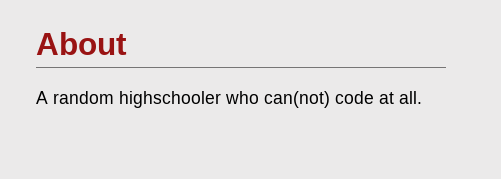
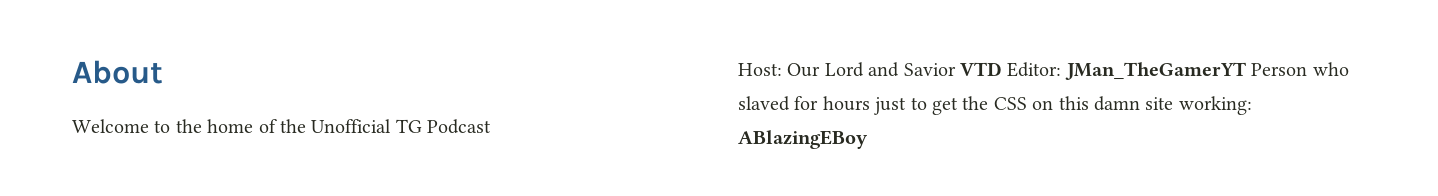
- A random highschooler who can(not) code at all.
+ Welcome to the home of the Unofficial TG Podcast
+ Host: Our Lord and Savior VTD Editor: JMan_TheGamerYT Person who slaved for hours just to get the CSS on this damn site working: ABlazingEBoy

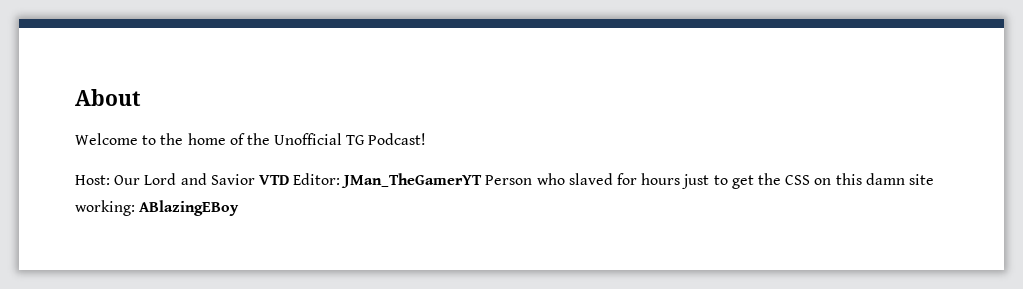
- Welcome to the home of the Unofficial TG Podcast
+ Welcome to the home of the Unofficial TG Podcast!

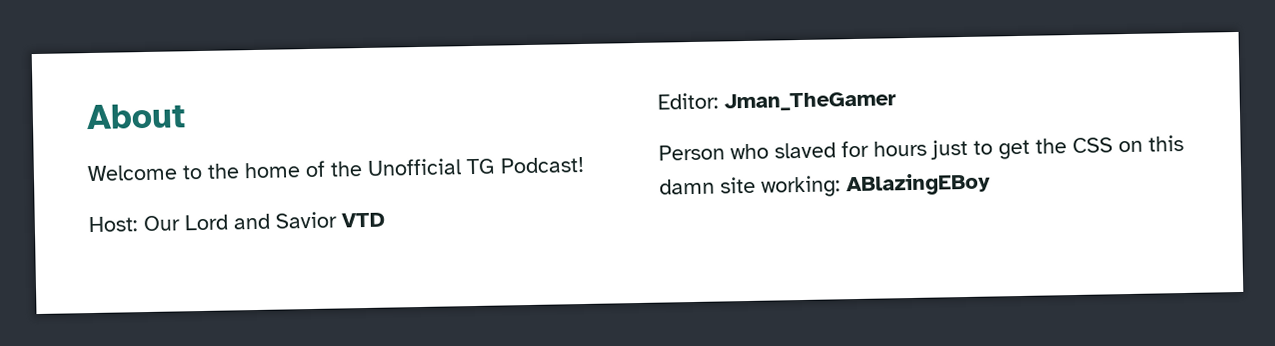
- Host: Our Lord and Savior VTD Editor: JMan_TheGamerYT Person who slaved for hours just to get the CSS on this damn site working: ABlazingEBoy
+ Host: Our Lord and Savior VTD
+ Editor: Jman_TheGamer
+ Person who slaved for hours just to get the CSS on this damn site working: ABlazingEBoy

